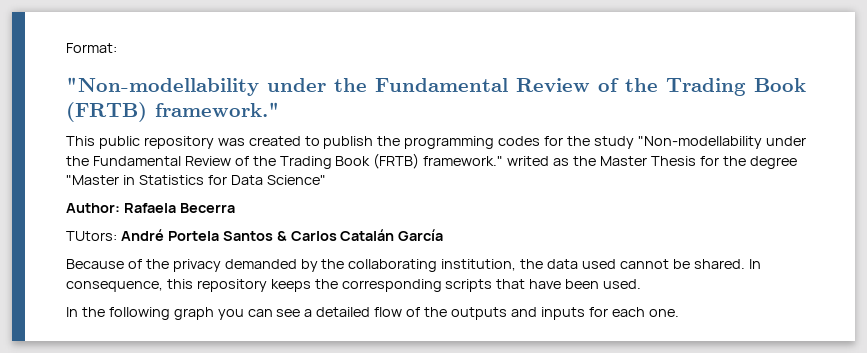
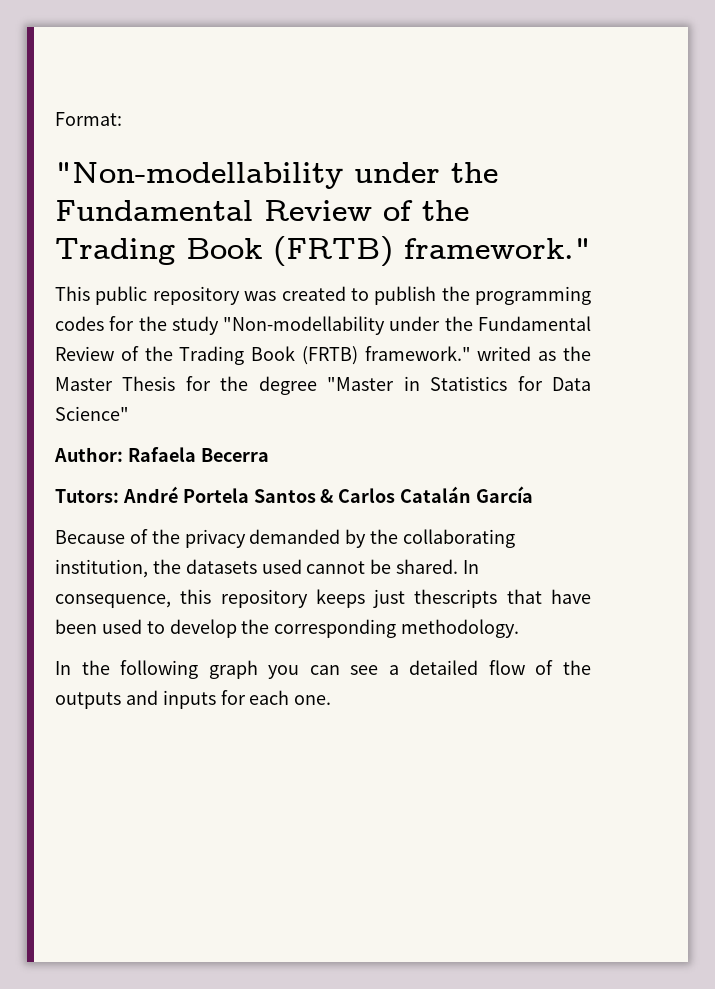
- TUtors: André Portela Santos & Carlos Catalán García
+ Tutors: André Portela Santos & Carlos Catalán García
- Because of the privacy demanded by the collaborating institution, the data used cannot be shared.
+ Because of the privacy demanded by the collaborating institution, the datasets used cannot be shared.
- In consequence, this repository keeps the corresponding scripts that have been used.
+ In consequence, this repository keeps just thescripts that have been used to develop the corresponding methodology.

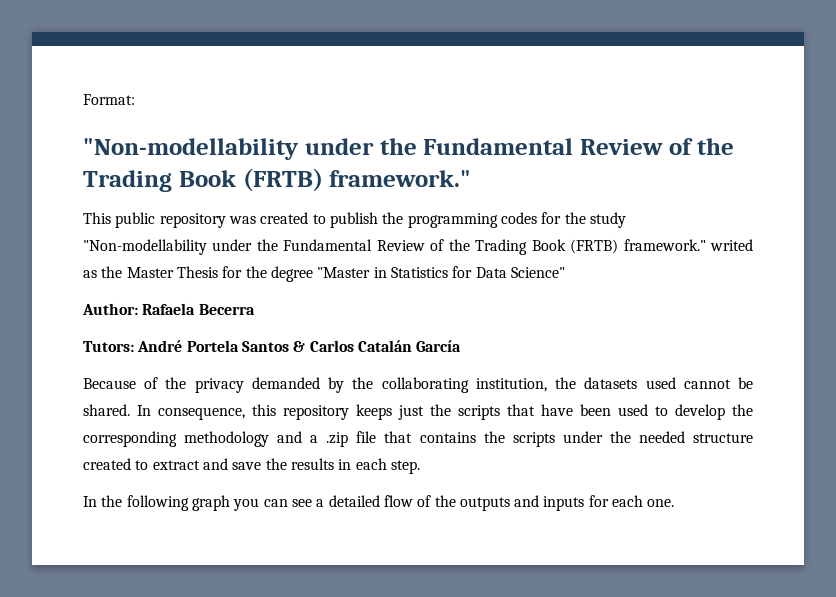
- In consequence, this repository keeps just thescripts that have been used to develop the corresponding methodology.
+ In consequence, this repository keeps just the scripts that have been used to develop the corresponding methodology and a .zip file that contains the scripts under the needed structure created to extract and save the results in each step.

